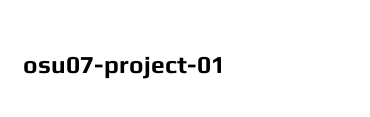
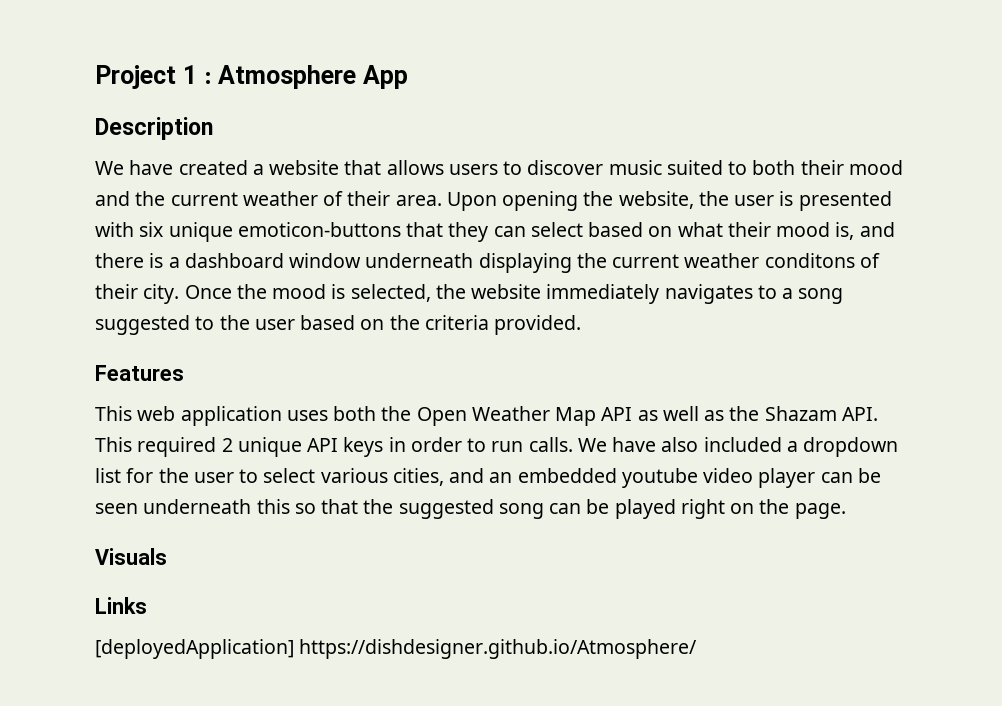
- osu07-project-01
+ Project 1 : Atmosphere App
+ Description
+ We have created a website that allows users to discover music suited to both their mood and the current weather of their area. Upon opening the website, the user is presented with six unique emoticon-buttons that they can select based on what their mood is, and there is a dashboard window underneath displaying the current weather conditons of their city. Once the mood is selected, the website immediately navigates to a song suggested to the user based on the criteria provided.
+ Features
+ This web application uses both the Open Weather Map API as well as the Shazam API. This required 2 unique API keys in order to run calls. We have also included a dropdown list for the user to select various cities, and an embedded youtube video player can be seen underneath this so that the suggested song can be played right on the page.
+ Visuals
+ Links
+ [deployedApplication] https://dishdesigner.github.io/Atmosphere/

